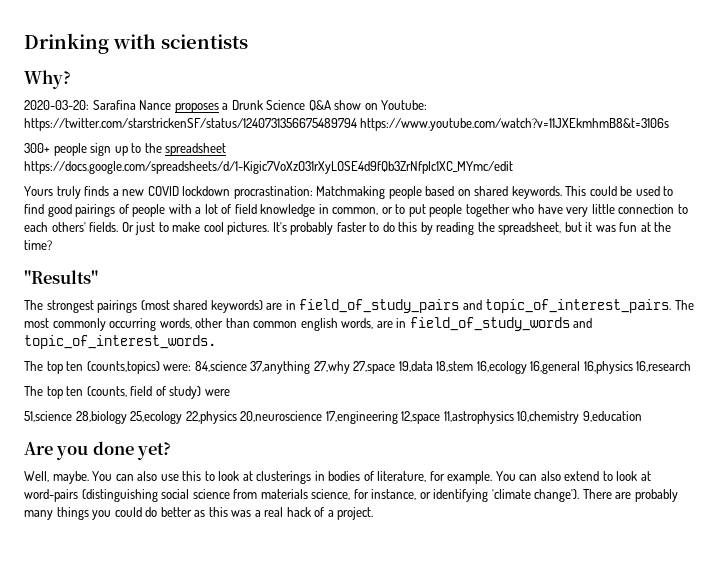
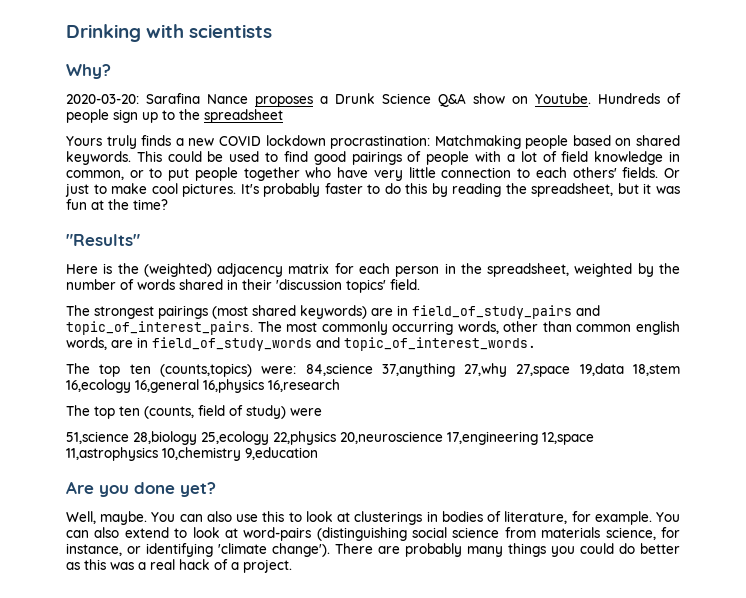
- 2020-03-20: Sarafina Nance proposes a Drunk Science Q&A show on Youtube: https://twitter.com/starstrickenSF/status/1240731356675489794 https://www.youtube.com/watch?v=11JXEkmhmB8&t=3106s
- 300+ people sign up to the spreadsheet https://docs.google.com/spreadsheets/d/1-Kigic7VoXzO31rXyLOSE4d9fQb3ZrNfplc1XC_MYmc/edit
+ 2020-03-20: Sarafina Nance proposes a Drunk Science Q&A show on Youtube. Hundreds of people sign up to the spreadsheet
+ Here is the (weighted) adjacency matrix for each person in the spreadsheet, weighted by the number of words shared in their 'discussion topics' field.

